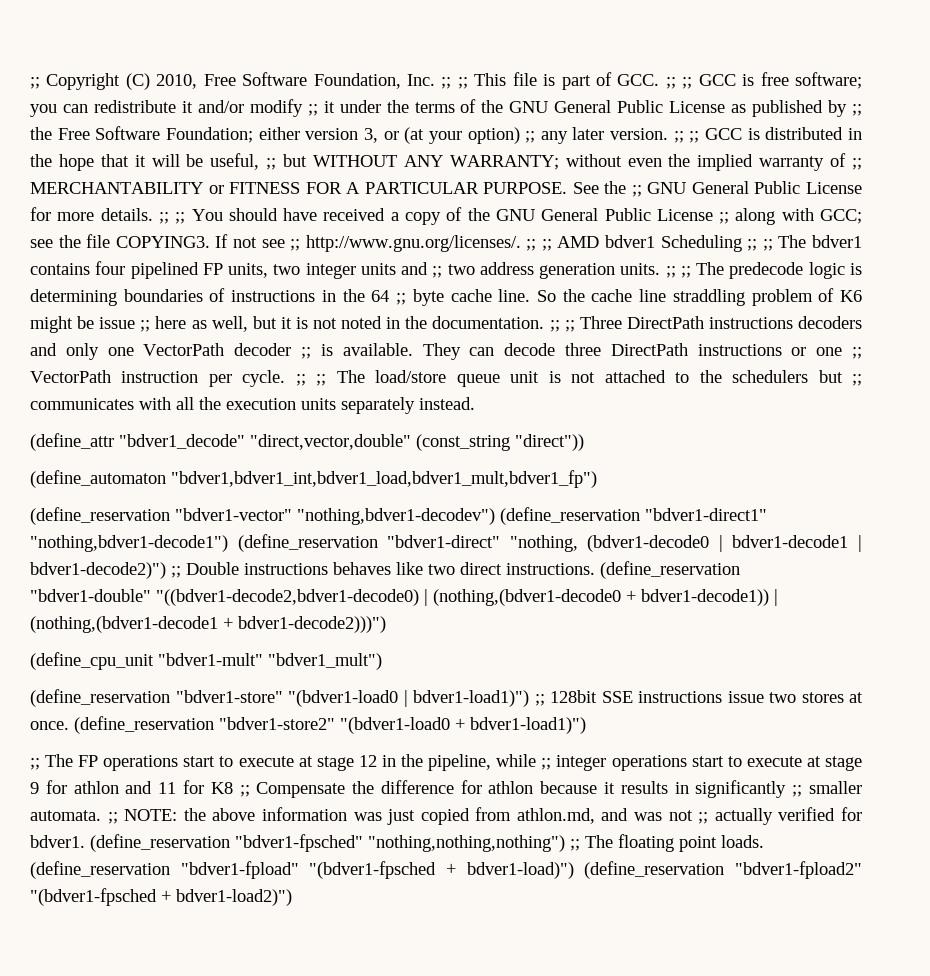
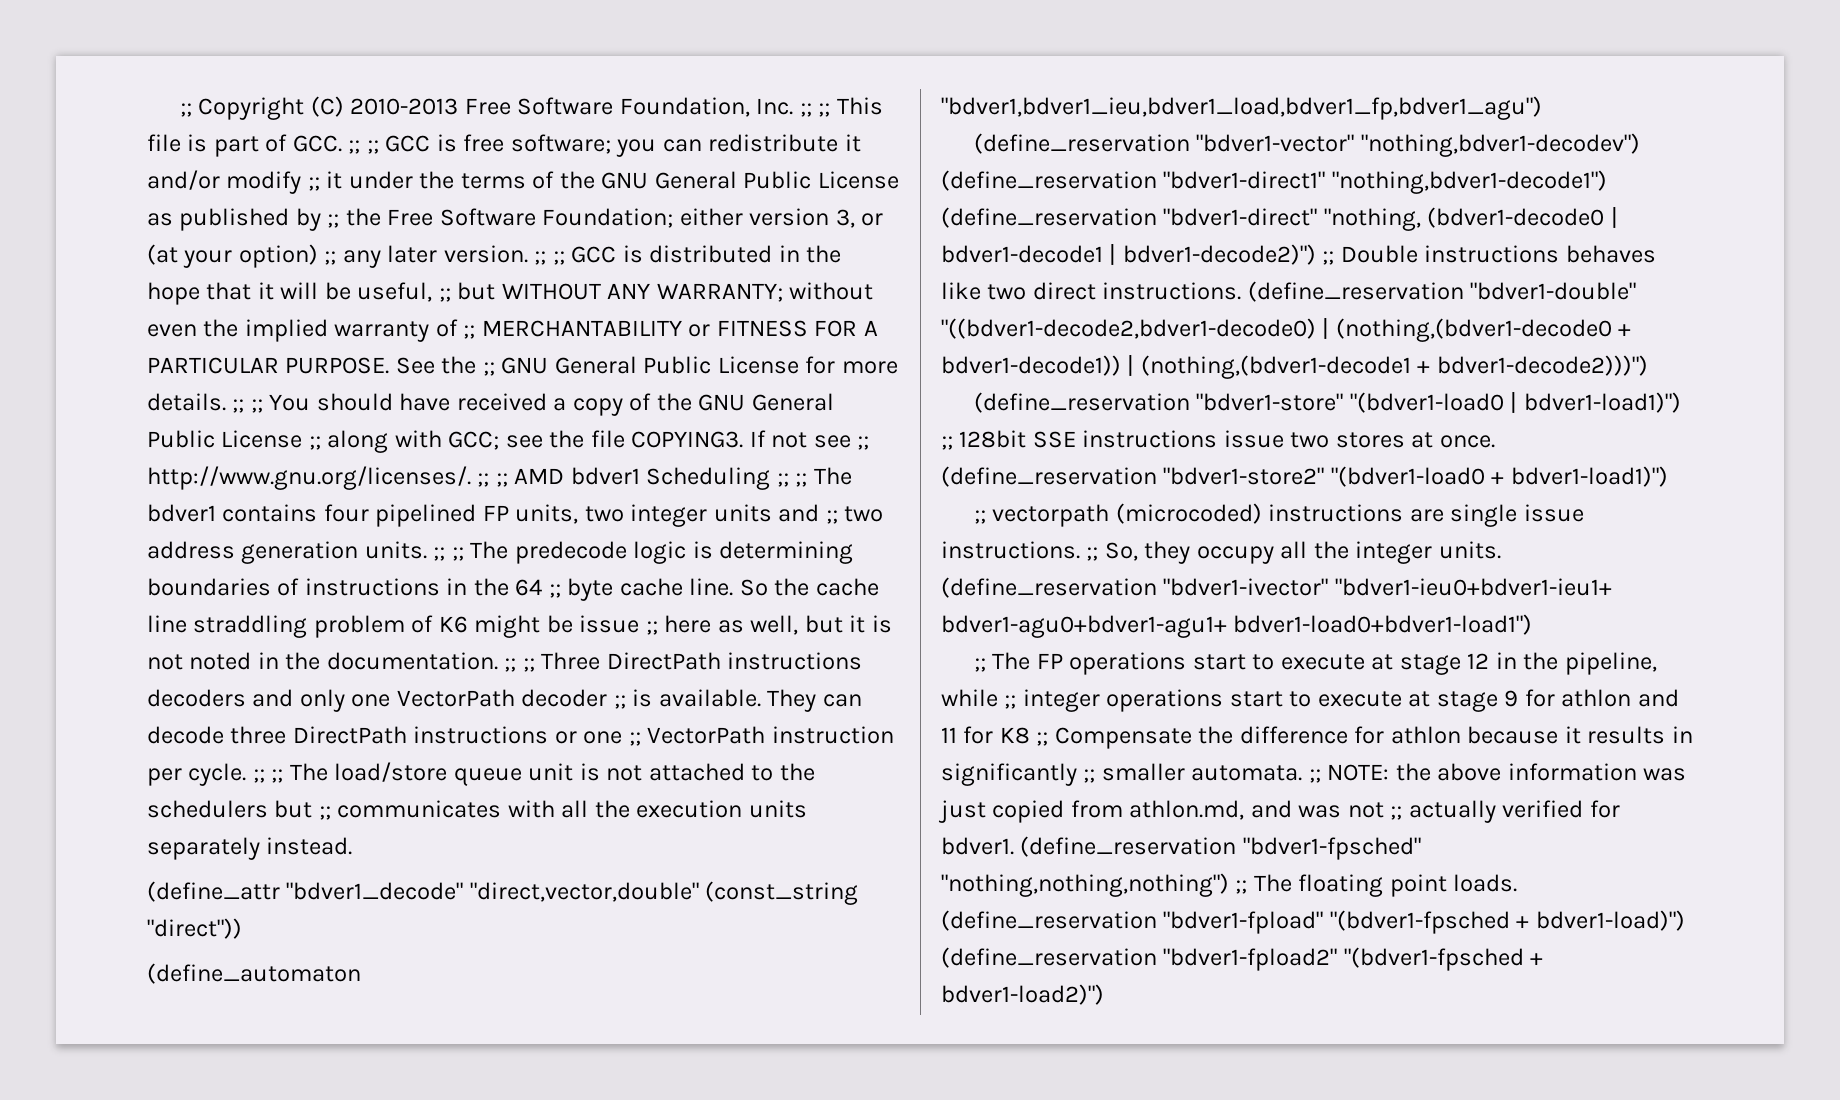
- Copyright (C) 2010, Free Software Foundation, Inc. ;;
+ Copyright (C) 2010-2013 Free Software Foundation, Inc. ;;
- (define_automaton "bdver1,bdver1_int,bdver1_load,bdver1_mult,bdver1_fp")
+ (define_automaton "bdver1,bdver1_ieu,bdver1_load,bdver1_fp,bdver1_agu")
- (define_cpu_unit "bdver1-mult" "bdver1_mult")
+ ;; vectorpath (microcoded) instructions are single issue instructions. ;; So, they occupy all the integer units. (define_reservation "bdver1-ivector" "bdver1-ieu0+bdver1-ieu1+ bdver1-agu0+bdver1-agu1+ bdver1-load0+bdver1-load1")

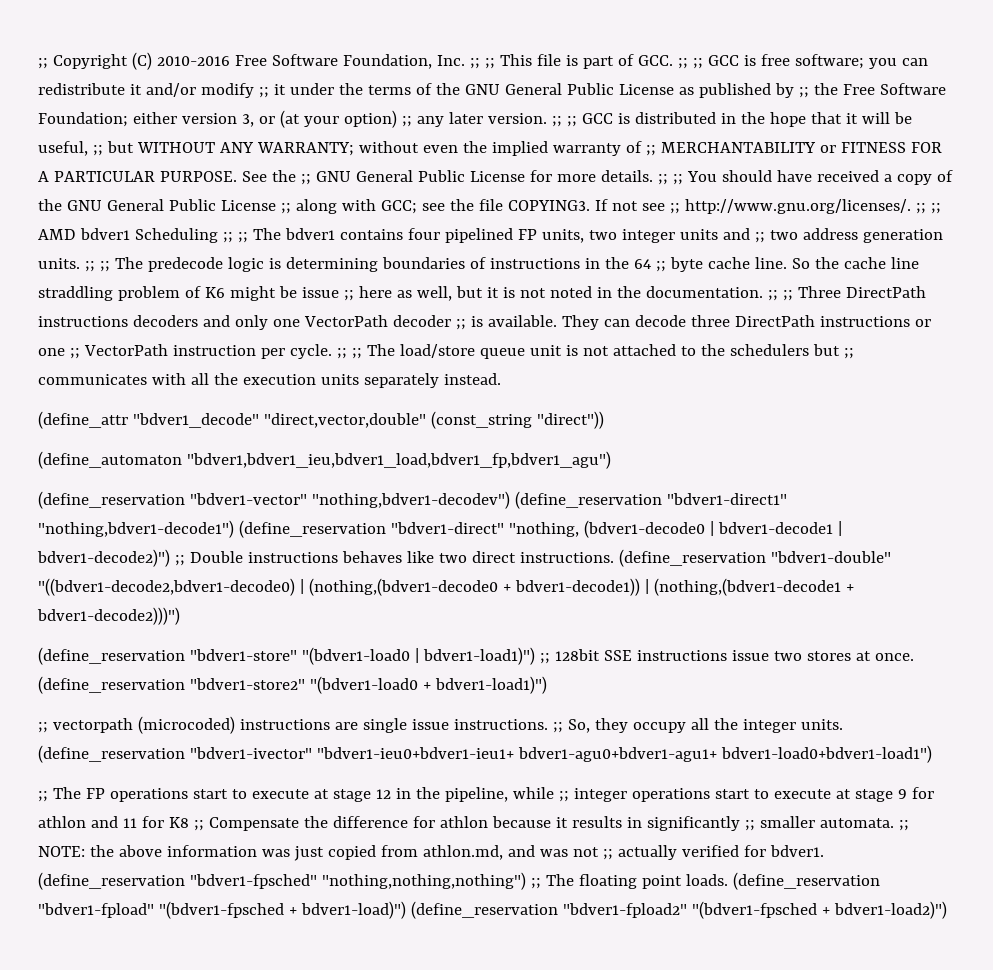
- Copyright (C) 2010-2013 Free Software Foundation, Inc. ;;
+ Copyright (C) 2010-2016 Free Software Foundation, Inc. ;;

